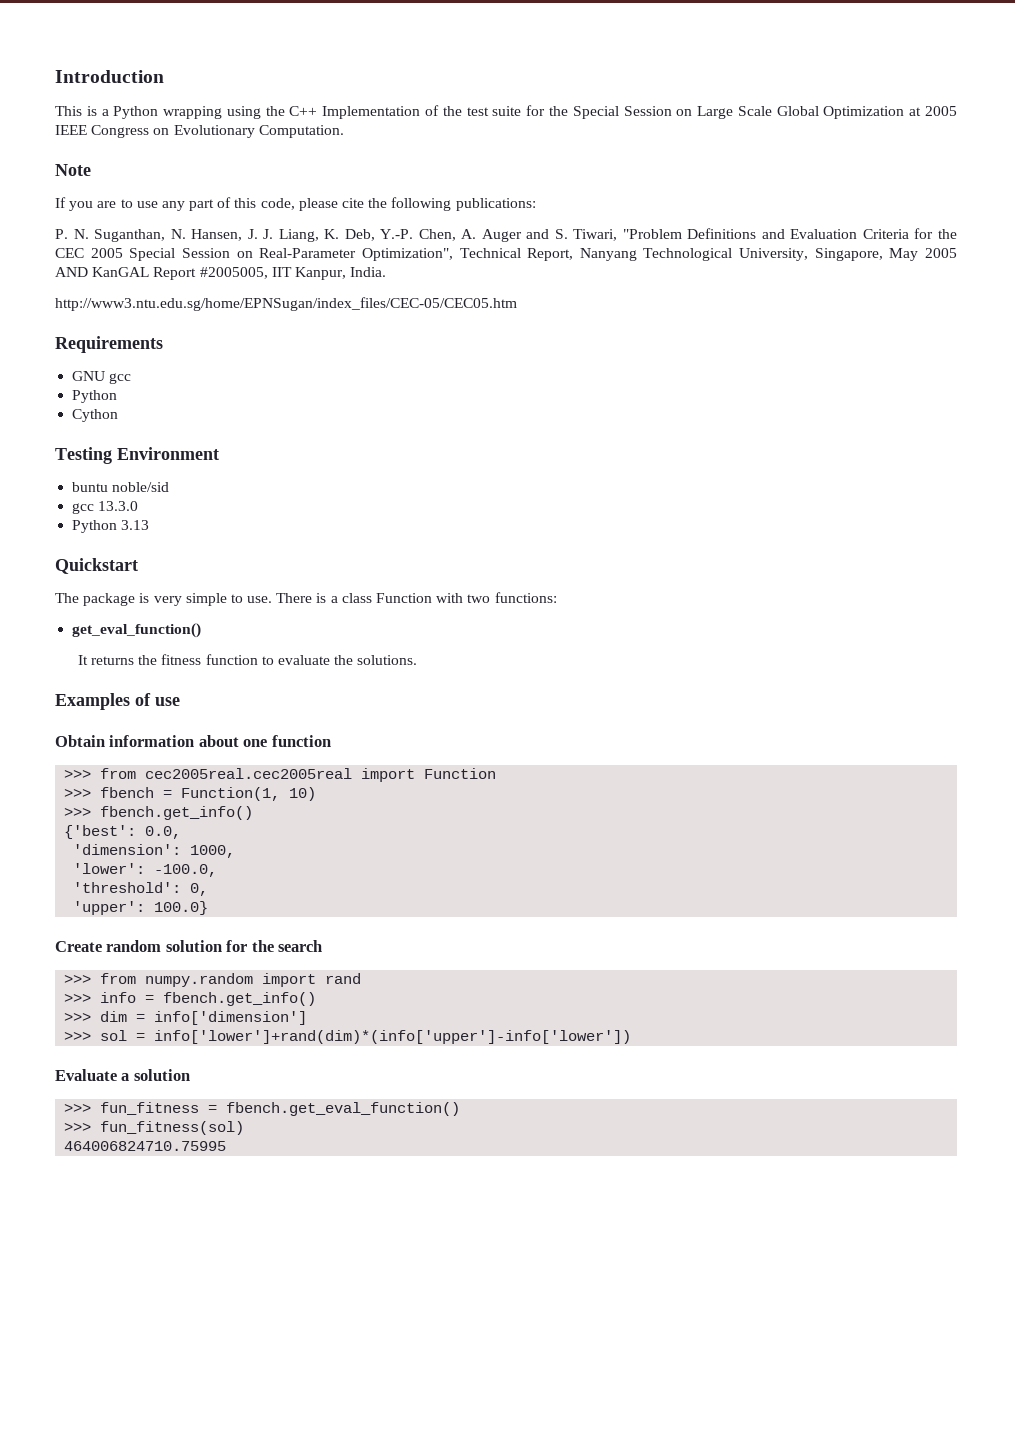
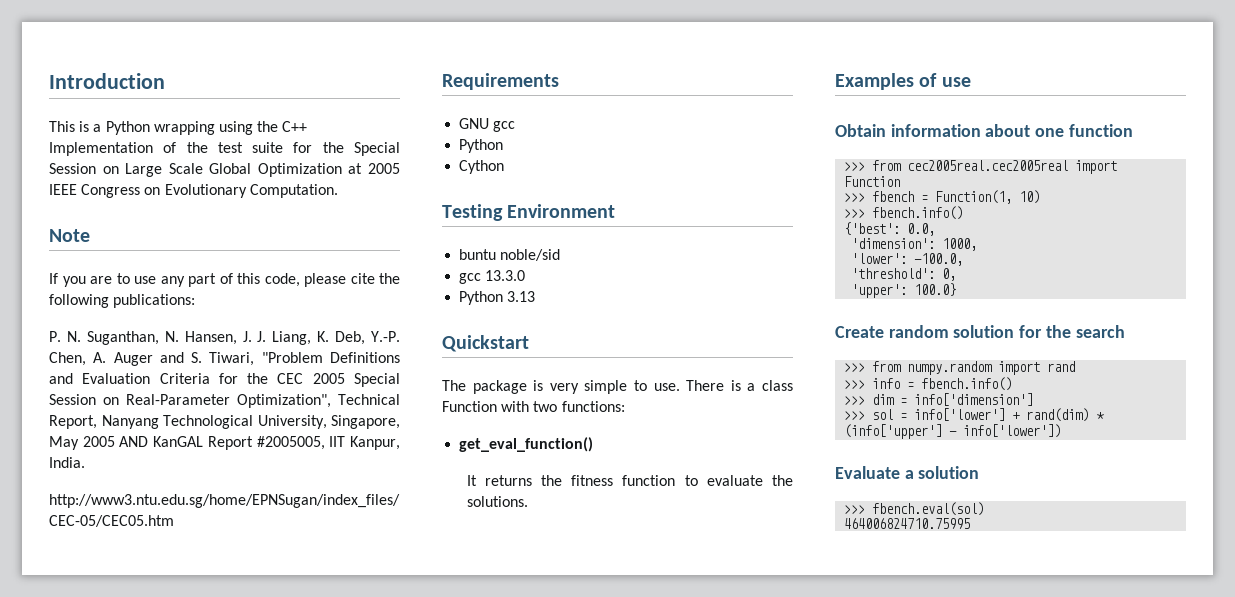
- >>> fbench.get_info()
+ >>> fbench.info()
- >>> info = fbench.get_info()
+ >>> info = fbench.info()
- >>> sol = info['lower']+rand(dim)*(info['upper']-info['lower'])
+ >>> sol = info['lower'] + rand(dim) * (info['upper'] - info['lower'])
- >>> fun_fitness = fbench.get_eval_function()
- >>> fun_fitness(sol)
+ >>> fbench.eval(sol)

